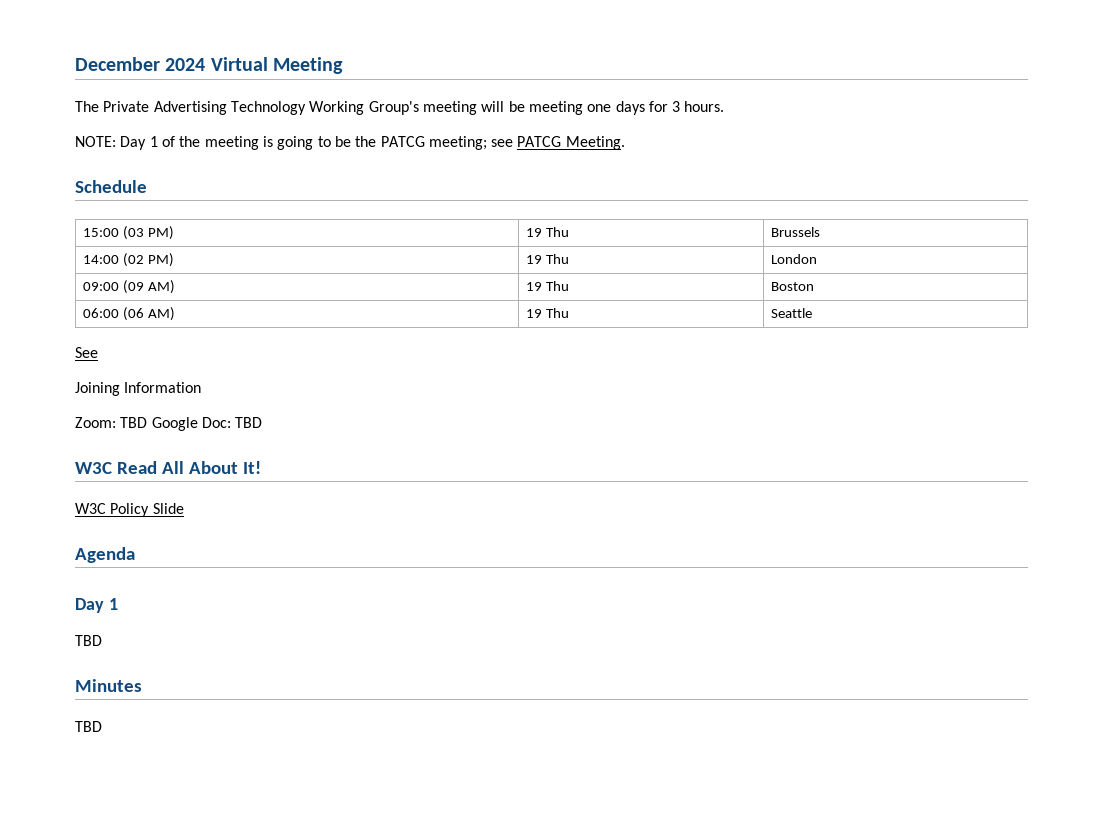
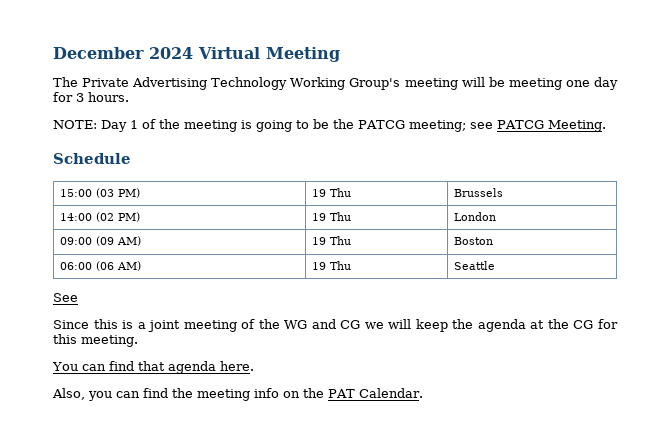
- The Private Advertising Technology Working Group's meeting will be meeting one days for 3 hours.
+ The Private Advertising Technology Working Group's meeting will be meeting one day for 3 hours.
- Joining Information
- Zoom: TBD Google Doc: TBD
- W3C Read All About It!
- W3C Policy Slide
- Agenda
- Day 1
- TBD
- Minutes
- TBD
+ Since this is a joint meeting of the WG and CG we will keep the agenda at the CG for this meeting.
+ You can find that agenda here.
+ Also, you can find the meeting info on the PAT Calendar.

